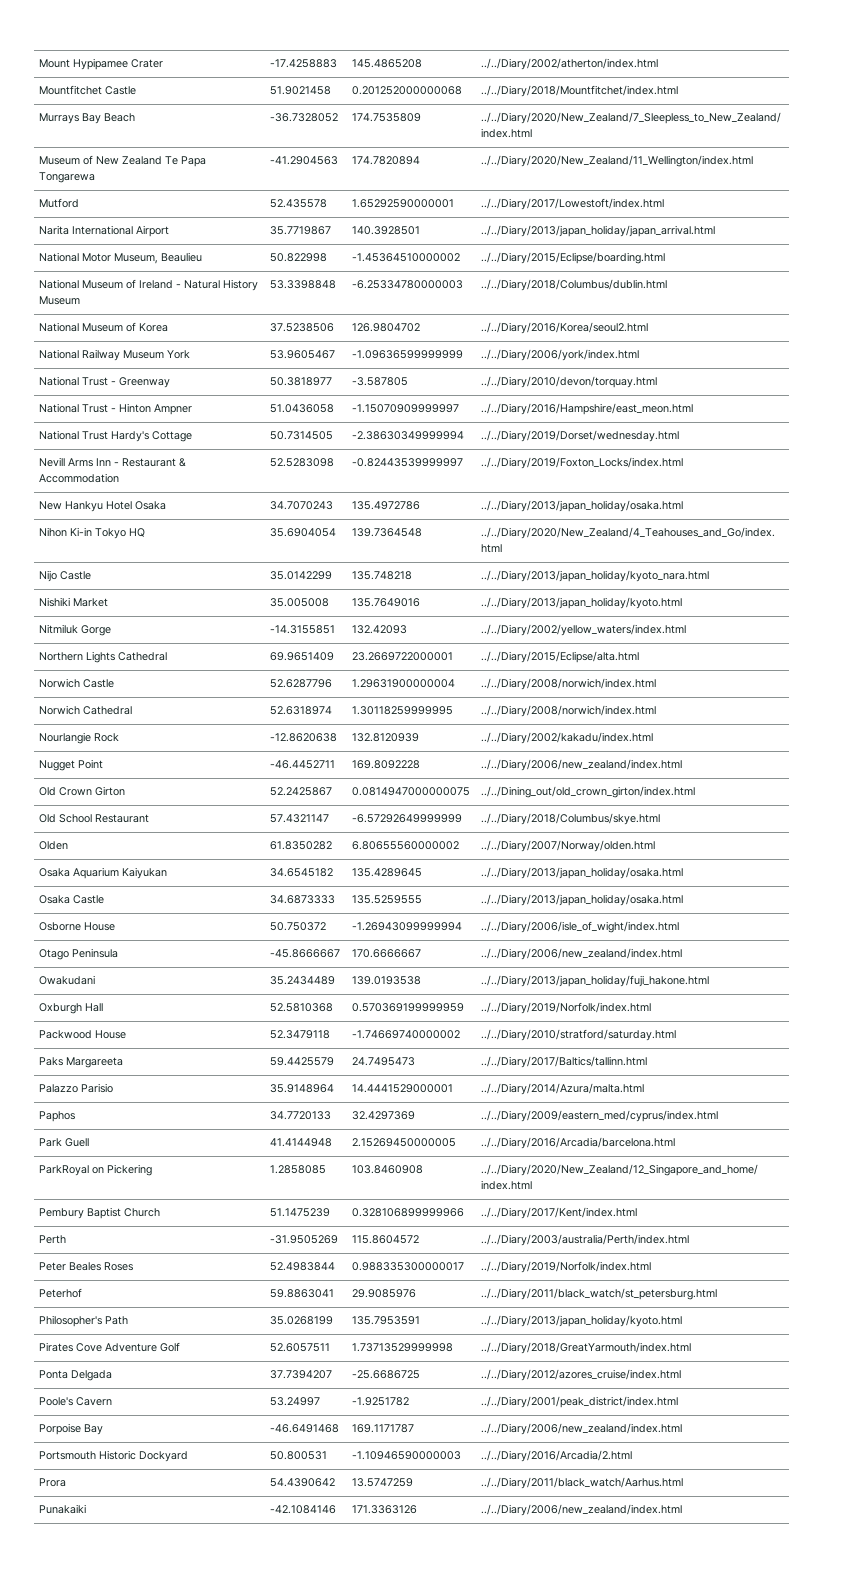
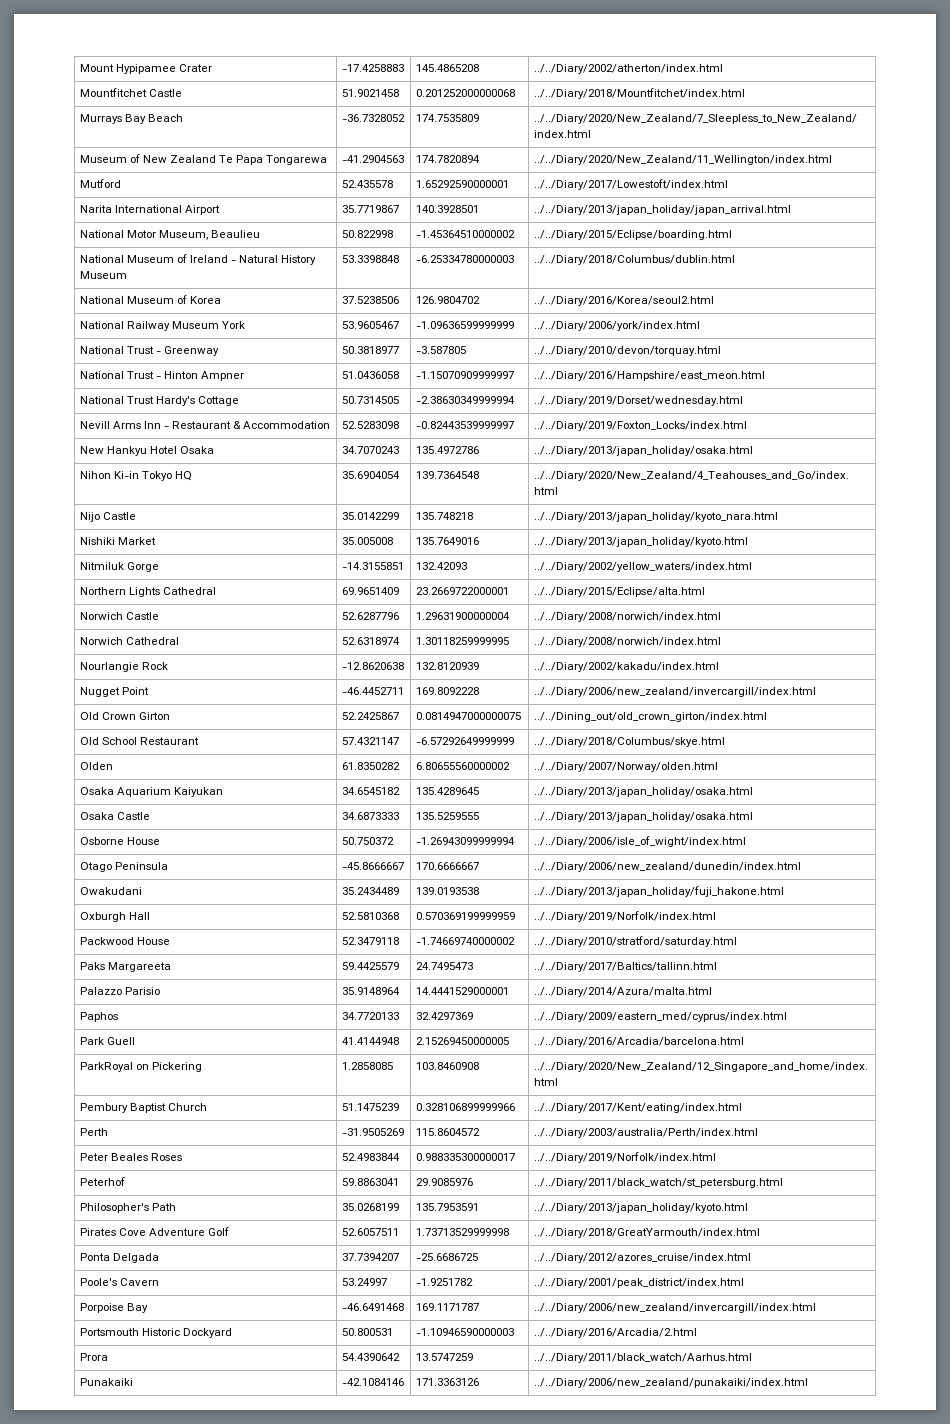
- Nugget Point | -46.4452711 | 169.8092228 | ../../Diary/2006/new_zealand/index.html
+ Nugget Point | -46.4452711 | 169.8092228 | ../../Diary/2006/new_zealand/invercargill/index.html
- Otago Peninsula | -45.8666667 | 170.6666667 | ../../Diary/2006/new_zealand/index.html
+ Otago Peninsula | -45.8666667 | 170.6666667 | ../../Diary/2006/new_zealand/dunedin/index.html
- Pembury Baptist Church | 51.1475239 | 0.328106899999966 | ../../Diary/2017/Kent/index.html
+ Pembury Baptist Church | 51.1475239 | 0.328106899999966 | ../../Diary/2017/Kent/eating/index.html
- Porpoise Bay | -46.6491468 | 169.1171787 | ../../Diary/2006/new_zealand/index.html
+ Porpoise Bay | -46.6491468 | 169.1171787 | ../../Diary/2006/new_zealand/invercargill/index.html
- Punakaiki | -42.1084146 | 171.3363126 | ../../Diary/2006/new_zealand/index.html
+ Punakaiki | -42.1084146 | 171.3363126 | ../../Diary/2006/new_zealand/punakaiki/index.html

